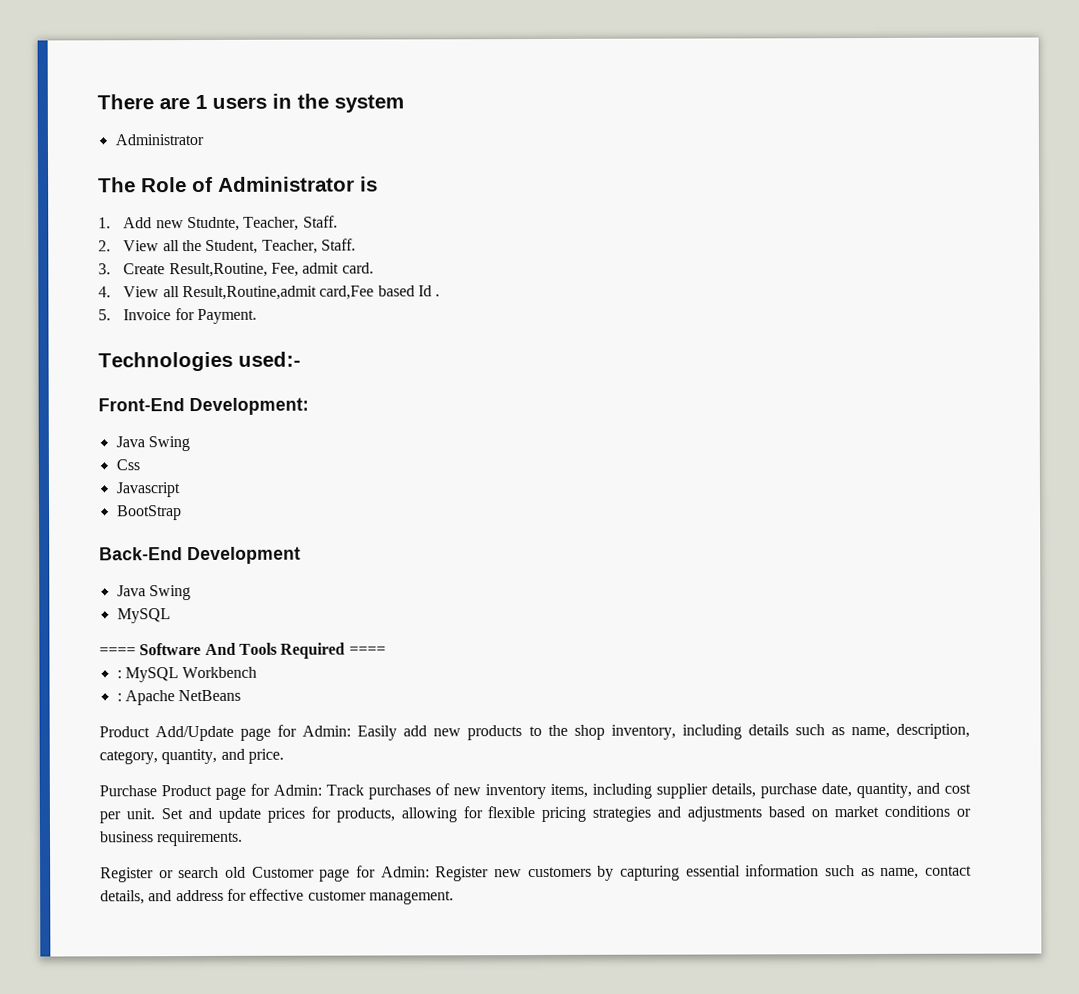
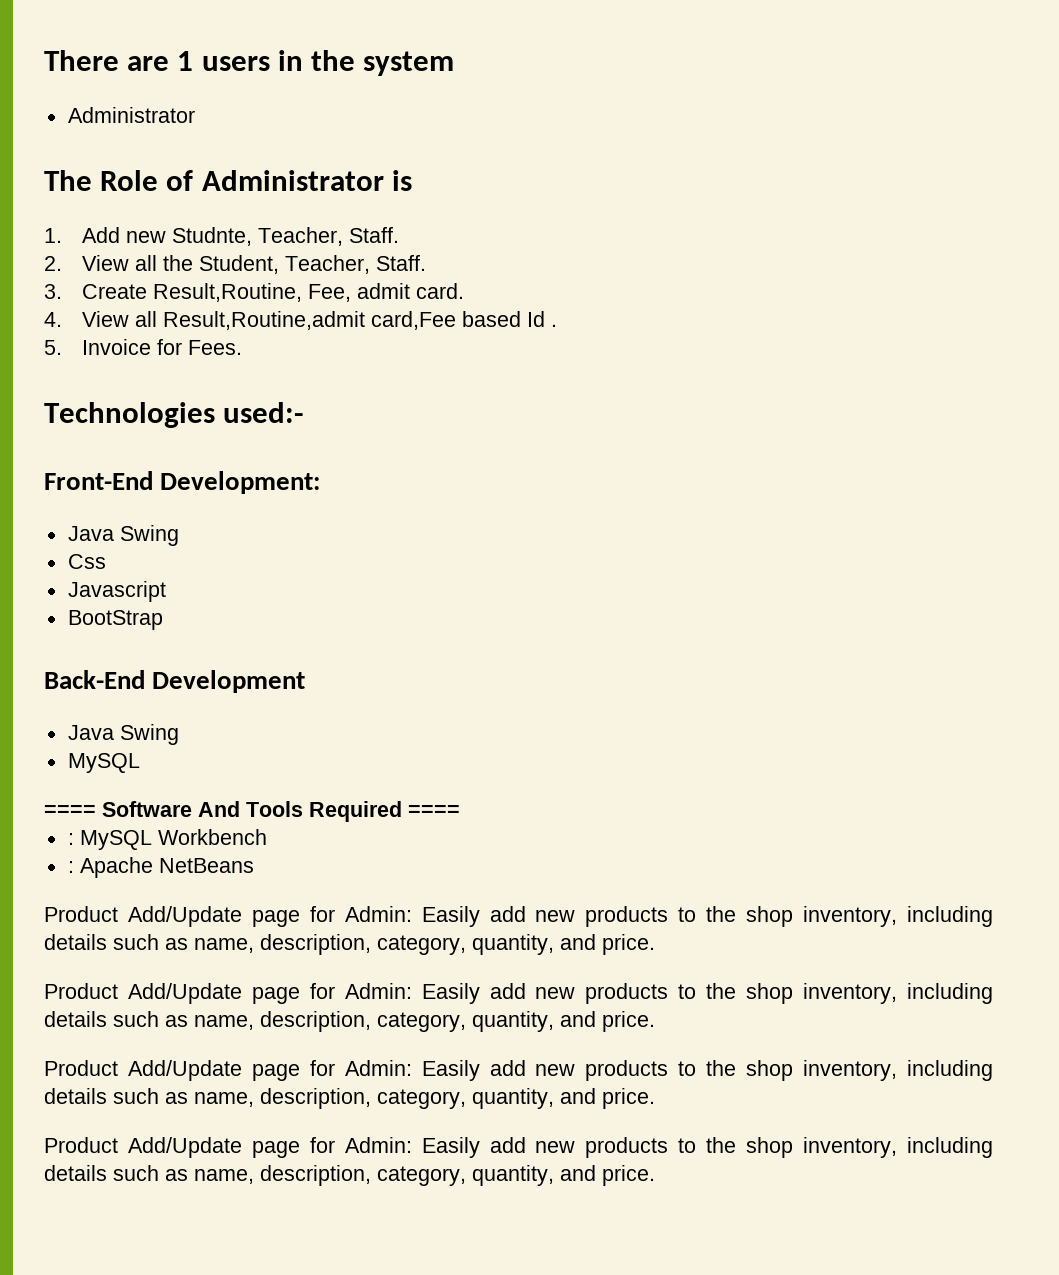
- 5. Invoice for Payment.
+ 5. Invoice for Fees.
  : Apache NetBeans
  Product Add/Update page for Admin: Easily add new products to the shop inventory, including details such as name, description, category, quantity, and price.
- Purchase Product page for Admin: Track purchases of new inventory items, including supplier details, purchase date, quantity, and cost per unit. Set and update prices for products, allowing for flexible pricing strategies and adjustments based on market conditions or business requirements.
- Register or search old Customer page for Admin: Register new customers by capturing essential information such as name, contact details, and address for effective customer management.
+ Product Add/Update page for Admin: Easily add new products to the shop inventory, including details such as name, description, category, quantity, and price.
+ Product Add/Update page for Admin: Easily add new products to the shop inventory, including details such as name, description, category, quantity, and price.
+ Product Add/Update page for Admin: Easily add new products to the shop inventory, including details such as name, description, category, quantity, and price.

